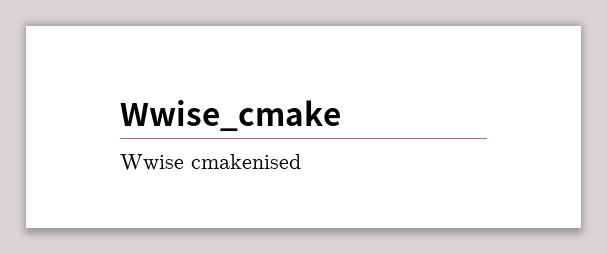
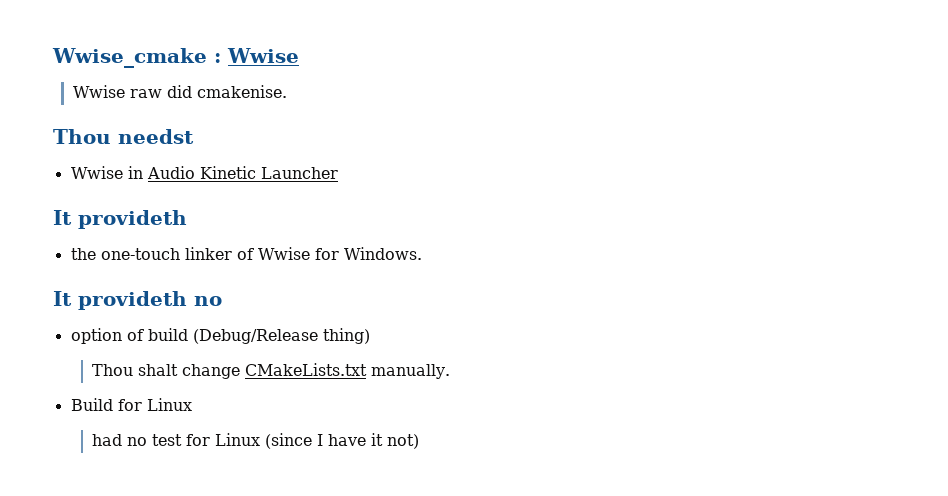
- Wwise_cmake
- Wwise cmakenised
+ Wwise_cmake : Wwise
+ Wwise raw did cmakenise.
+ Thou needst
+ Wwise in Audio Kinetic Launcher
+ It provideth
+ the one-touch linker of Wwise for Windows.
+ It provideth no
+ option of build (Debug/Release thing)
+ Thou shalt change CMakeLists.txt manually.
+ Build for Linux
+ had no test for Linux (since I have it not)

